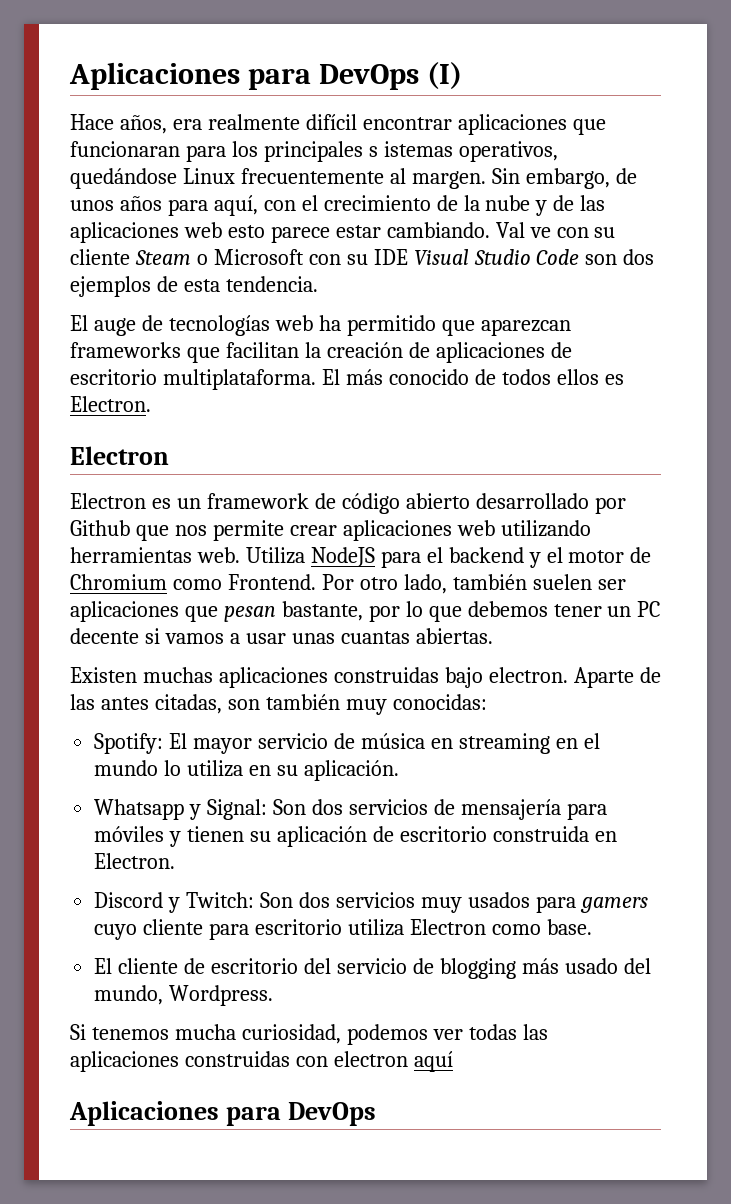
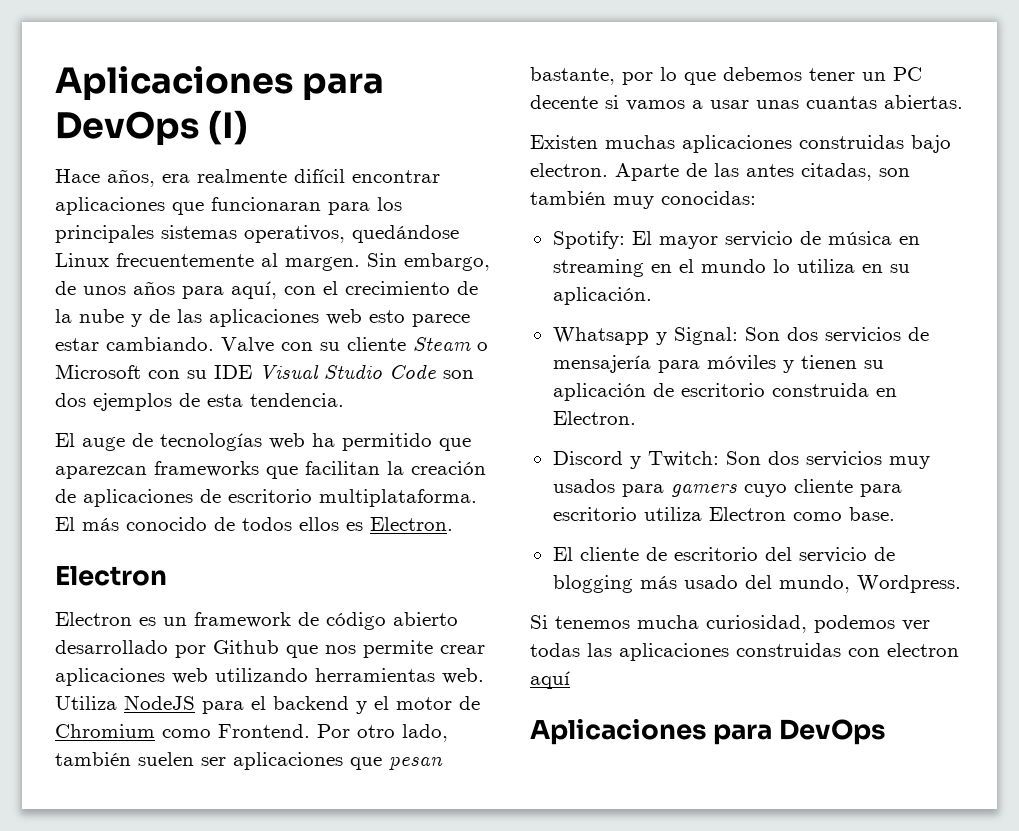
- Hace años, era realmente difícil encontrar aplicaciones que funcionaran para los principales s istemas operativos, quedándose Linux frecuentemente al margen.
+ Hace años, era realmente difícil encontrar aplicaciones que funcionaran para los principales sistemas operativos, quedándose Linux frecuentemente al margen.
- Val ve con su cliente Steam o Microsoft con su IDE Visual Studio Code son dos ejemplos de esta tendencia.
+ Valve con su cliente Steam o Microsoft con su IDE Visual Studio Code son dos ejemplos de esta tendencia.

